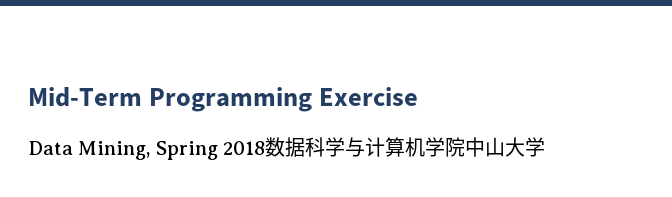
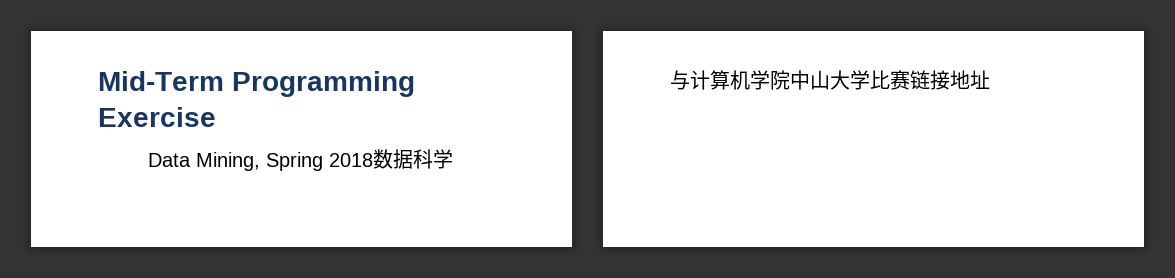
- Data Mining, Spring 2018数据科学与计算机学院中山大学
+ Data Mining, Spring 2018数据科学与计算机学院中山大学比赛链接地址

